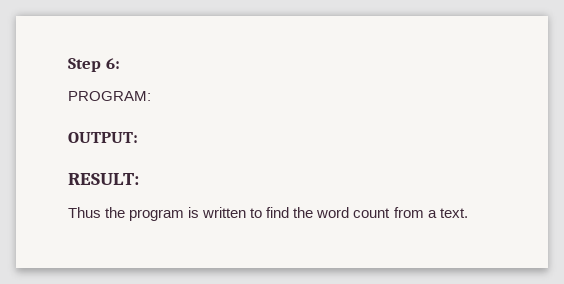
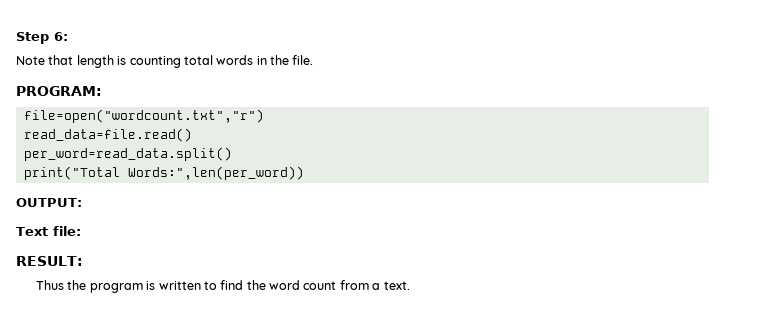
+ Note that length is counting total words in the file.
  PROGRAM:
+ file=open("wordcount.txt","r")
+ read_data=file.read()
+ per_word=read_data.split()
+ print("Total Words:",len(per_word))
+ Text file:

